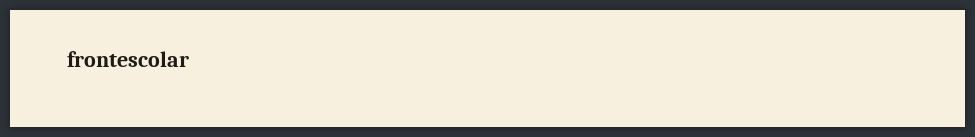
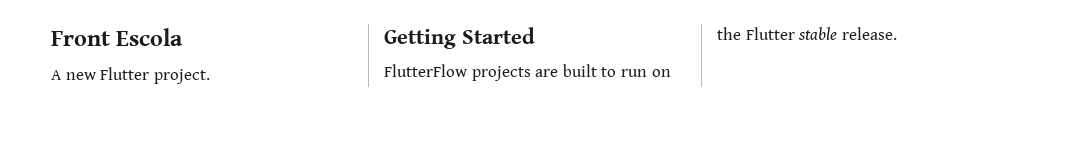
- frontescolar
+ Front Escola
+ A new Flutter project.
+ Getting Started
+ FlutterFlow projects are built to run on the Flutter stable release.

